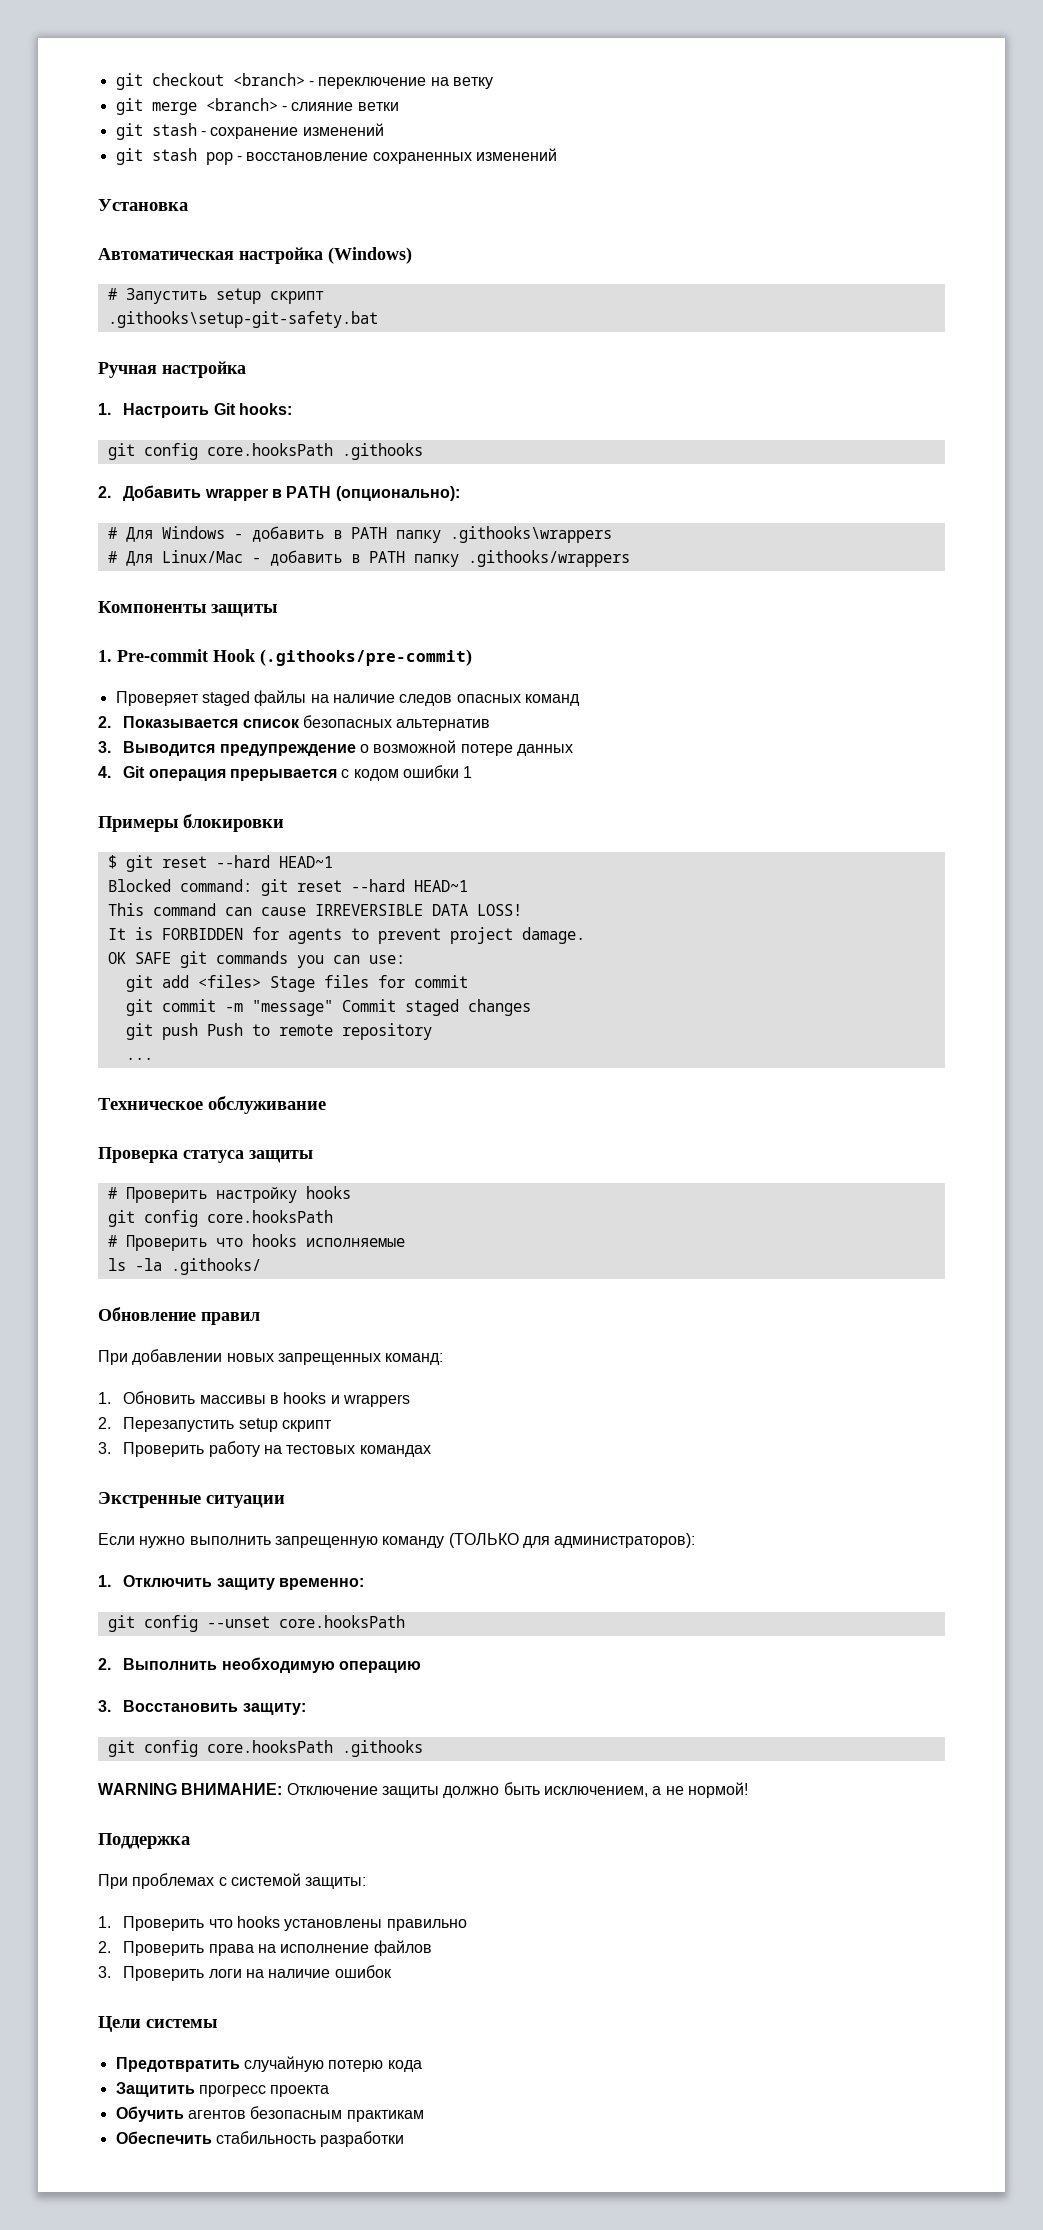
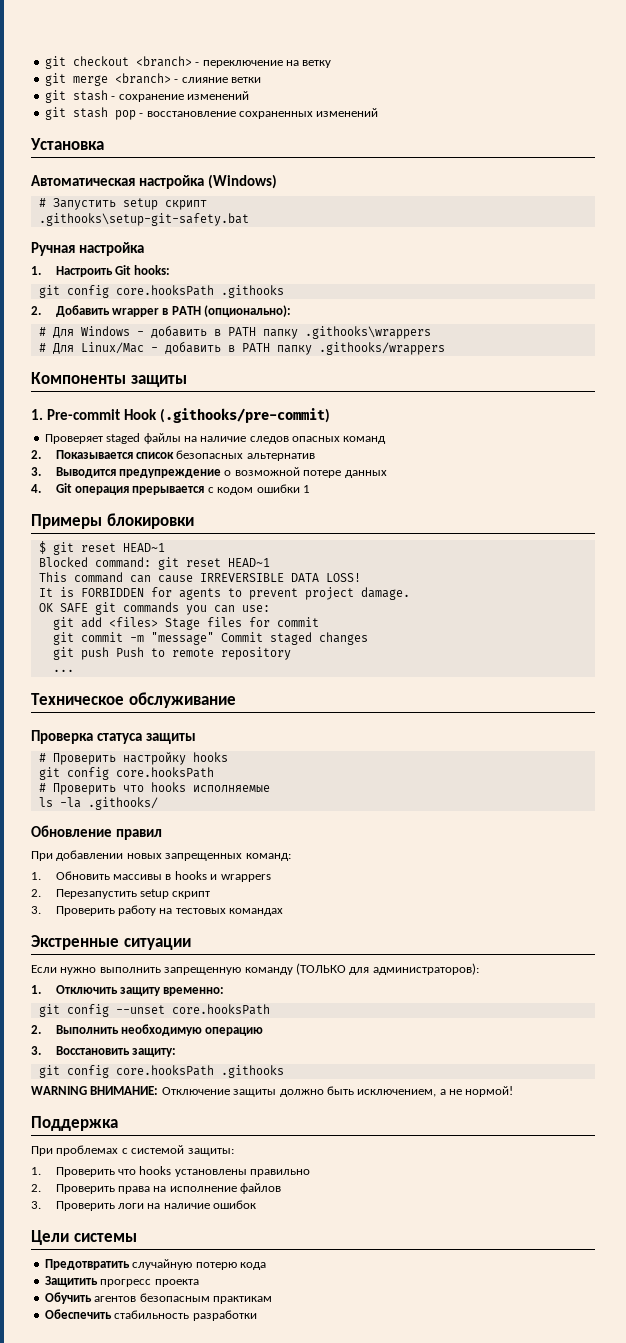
- $ git reset --hard HEAD~1
+ $ git reset HEAD~1
- Blocked command: git reset --hard HEAD~1
+ Blocked command: git reset HEAD~1

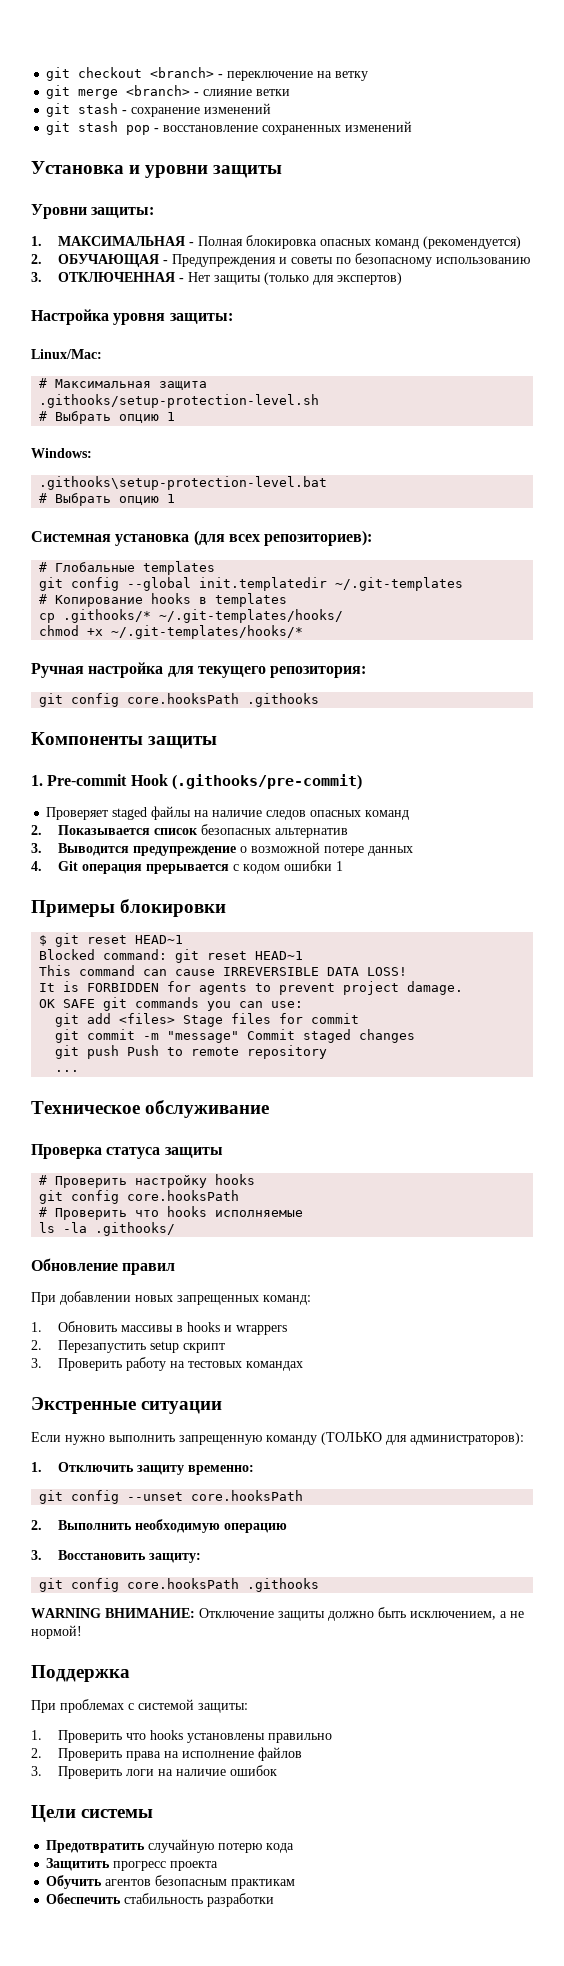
- Установка
- Автоматическая настройка (Windows)
- # Запустить setup скрипт
- .githooks\setup-git-safety.bat
- Ручная настройка
- 1. Настроить Git hooks:
+ Установка и уровни защиты
+ Уровни защиты:
+ 1. МАКСИМАЛЬНАЯ - Полная блокировка опасных команд (рекомендуется)
+ 2. ОБУЧАЮЩАЯ - Предупреждения и советы по безопасному использованию
+ 3. ОТКЛЮЧЕННАЯ - Нет защиты (только для экспертов)
+ Настройка уровня защиты:
+ Linux/Mac:
+ # Максимальная защита
+ .githooks/setup-protection-level.sh
+ # Выбрать опцию 1
+ Windows:
+ .githooks\setup-protection-level.bat
+ # Выбрать опцию 1
+ Системная установка (для всех репозиториев):
+ # Глобальные templates
+ git config --global init.templatedir ~/.git-templates
+ # Копирование hooks в templates
+ cp .githooks/* ~/.git-templates/hooks/
+ chmod +x ~/.git-templates/hooks/*
+ Ручная настройка для текущего репозитория:
  git config core.hooksPath .githooks
- 2. Добавить wrapper в PATH (опционально):
- # Для Windows - добавить в PATH папку .githooks\wrappers
- # Для Linux/Mac - добавить в PATH папку .githooks/wrappers

